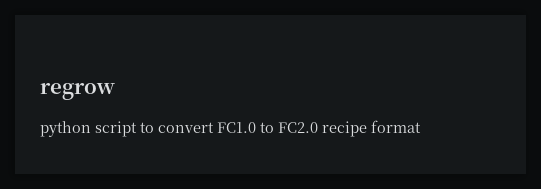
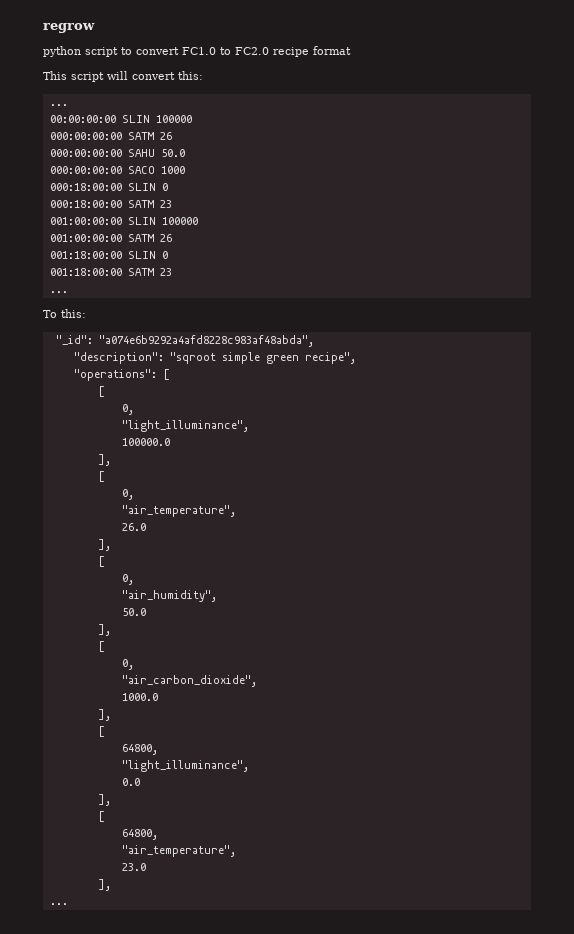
+ This script will convert this:
+ ...
+ 00:00:00:00 SLIN 100000
+ 000:00:00:00 SATM 26
+ 000:00:00:00 SAHU 50.0
+ 000:00:00:00 SACO 1000
+ 000:18:00:00 SLIN 0
+ 000:18:00:00 SATM 23
+ 001:00:00:00 SLIN 100000
+ 001:00:00:00 SATM 26
+ 001:18:00:00 SLIN 0
+ 001:18:00:00 SATM 23
+ ...
+ To this:
+ "_id": "a074e6b9292a4afd8228c983af48abda",
+ "description": "sqroot simple green recipe",
+ "operations": [
+ [
+ 0,
+ "light_illuminance",
+ 100000.0
+ ],
+ [
+ 0,
+ "air_temperature",
+ 26.0
+ ],
+ [
+ 0,
+ "air_humidity",
+ 50.0
+ ],
+ [
+ 0,
+ "air_carbon_dioxide",
+ 1000.0
+ ],
+ [
+ 64800,
+ "light_illuminance",
+ 0.0
+ ],
+ [
+ 64800,
+ "air_temperature",
+ 23.0
+ ],
+ ...

